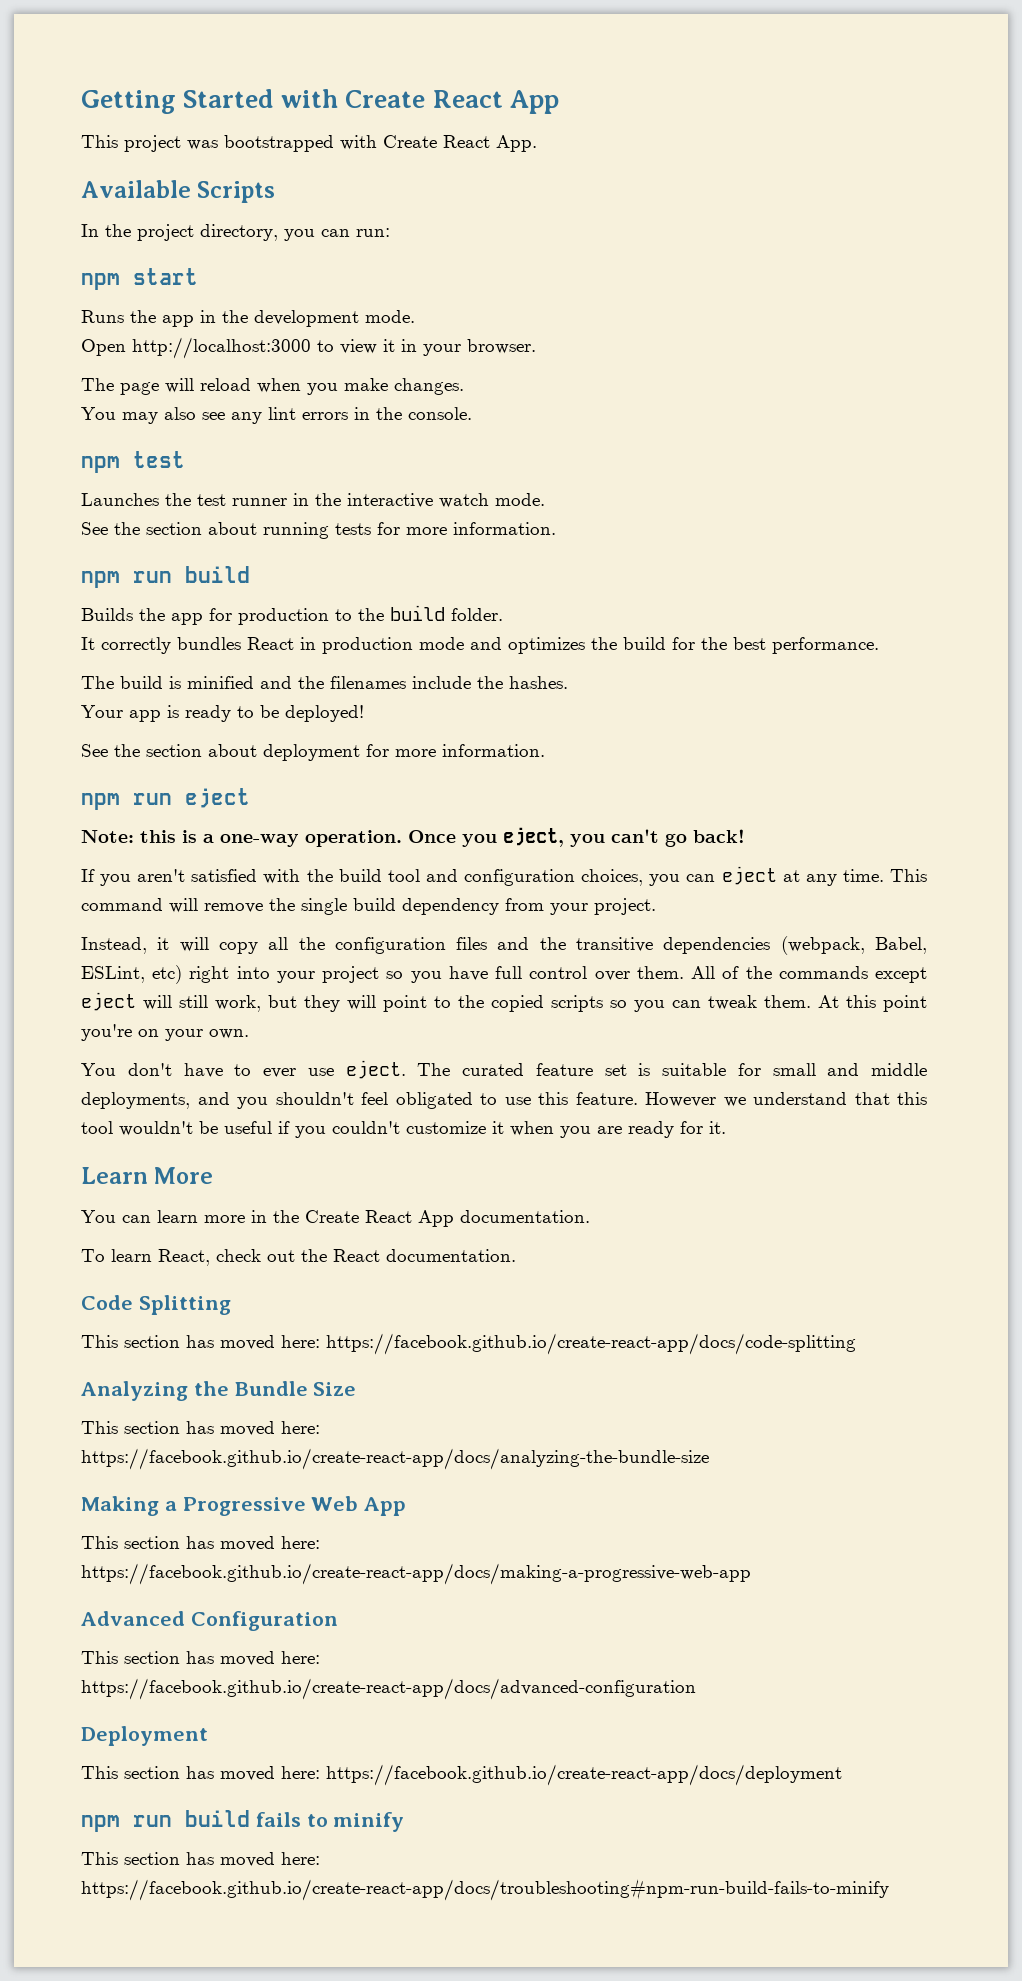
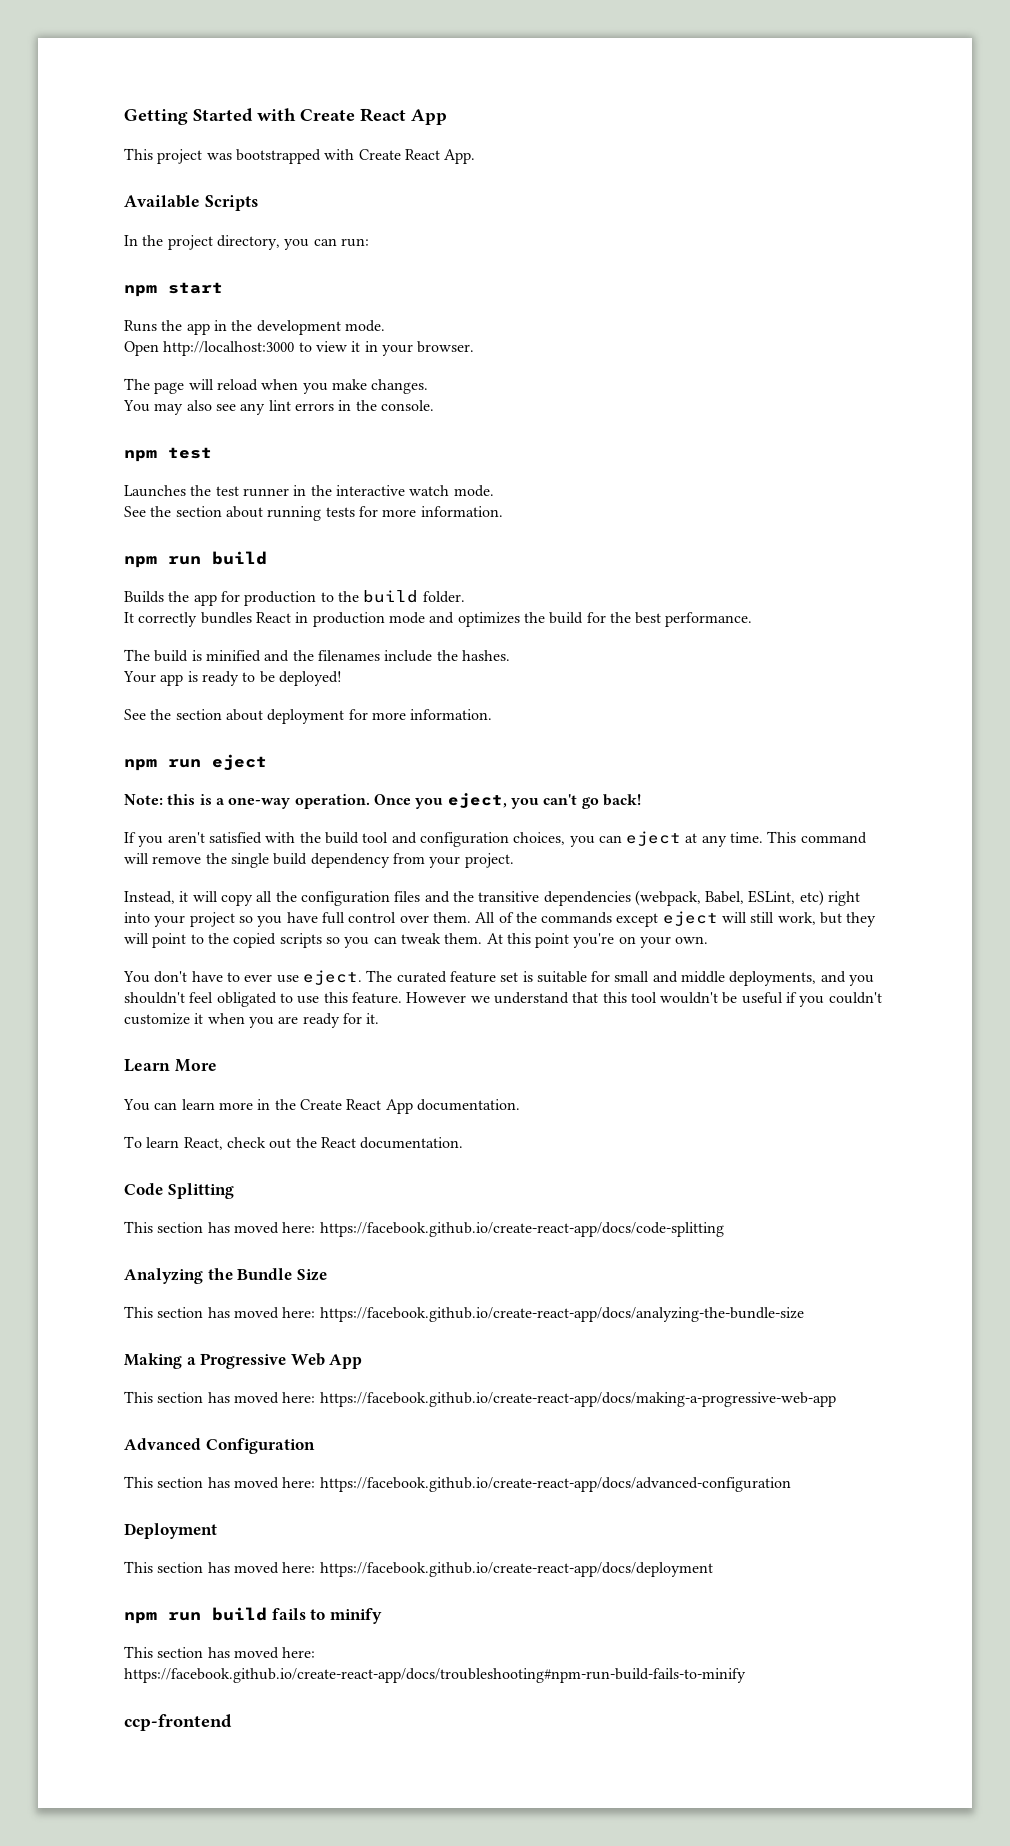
+ ccp-frontend

